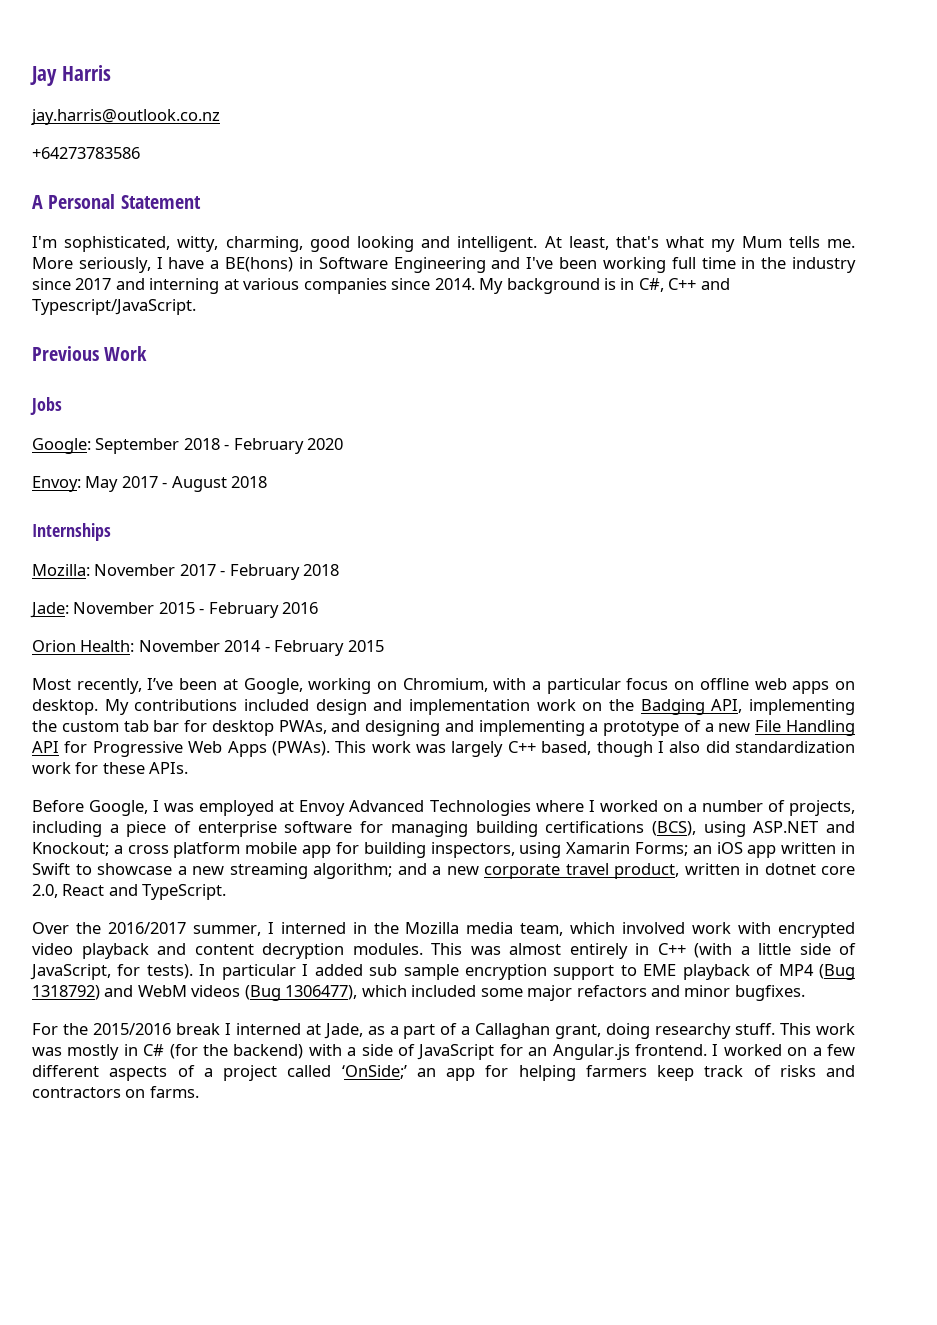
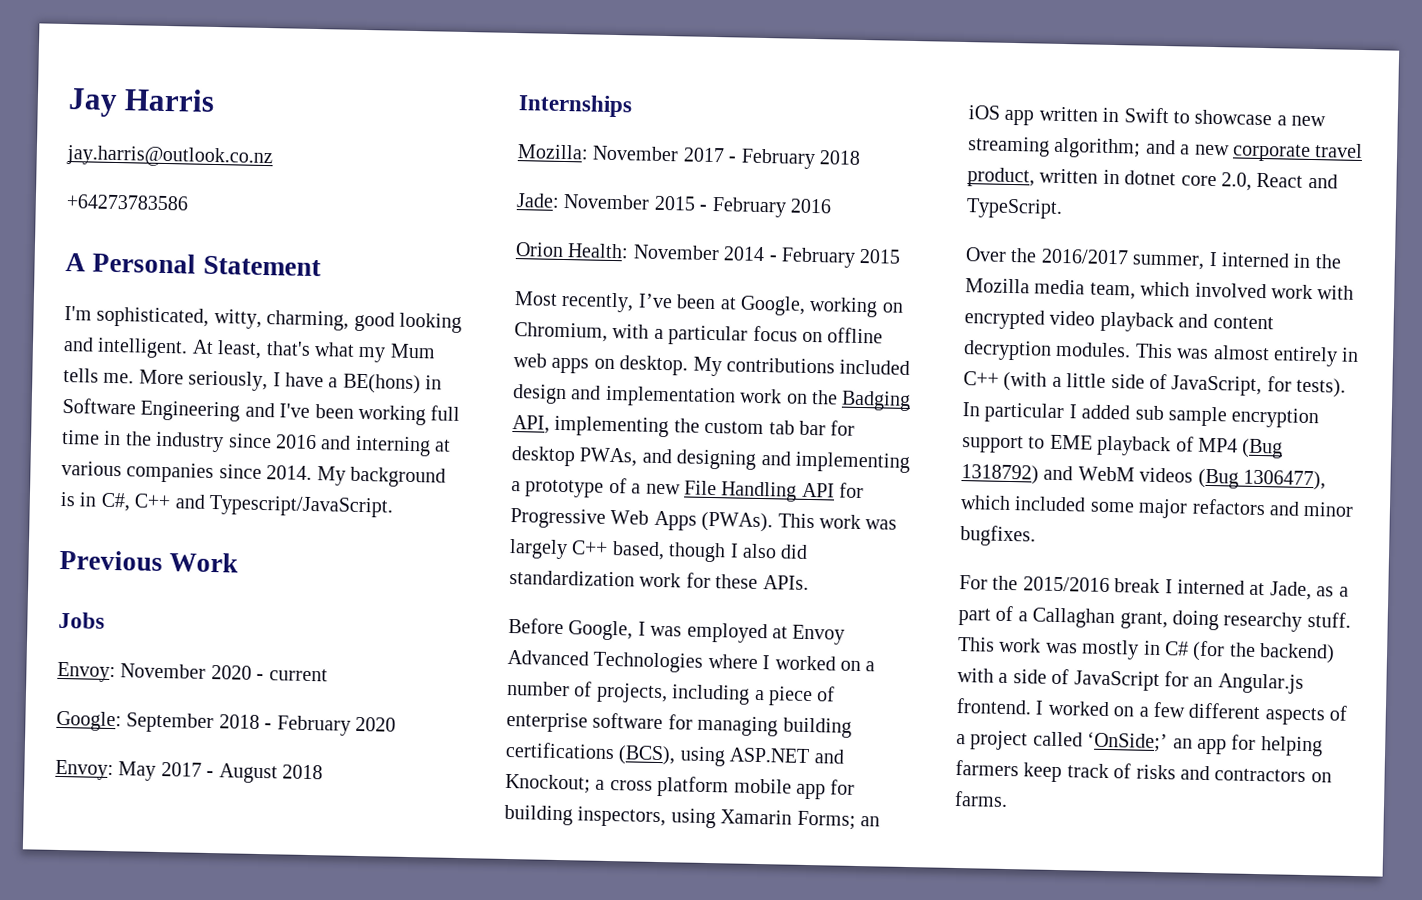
- More seriously, I have a BE(hons) in Software Engineering and I've been working full time in the industry since 2017 and interning at various companies since 2014.
+ More seriously, I have a BE(hons) in Software Engineering and I've been working full time in the industry since 2016 and interning at various companies since 2014.
+ Envoy: November 2020 - current

